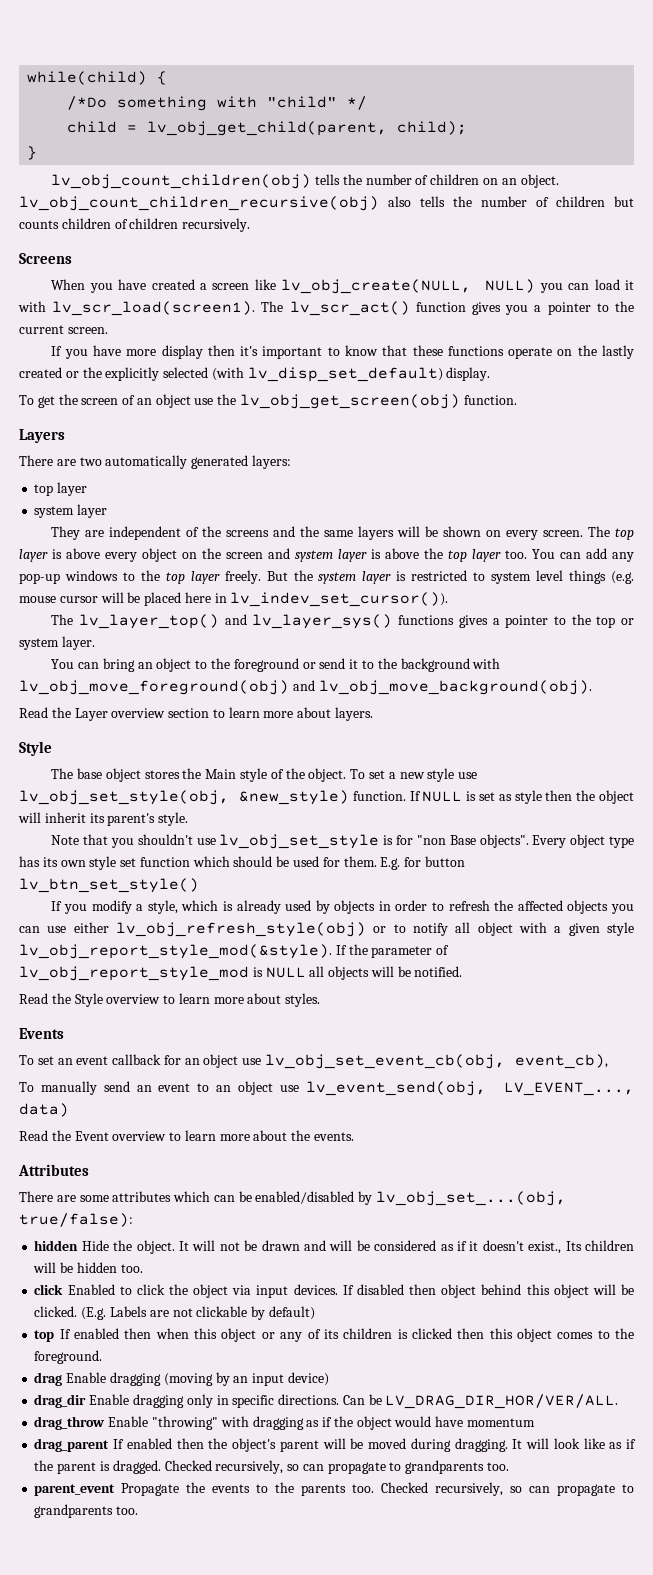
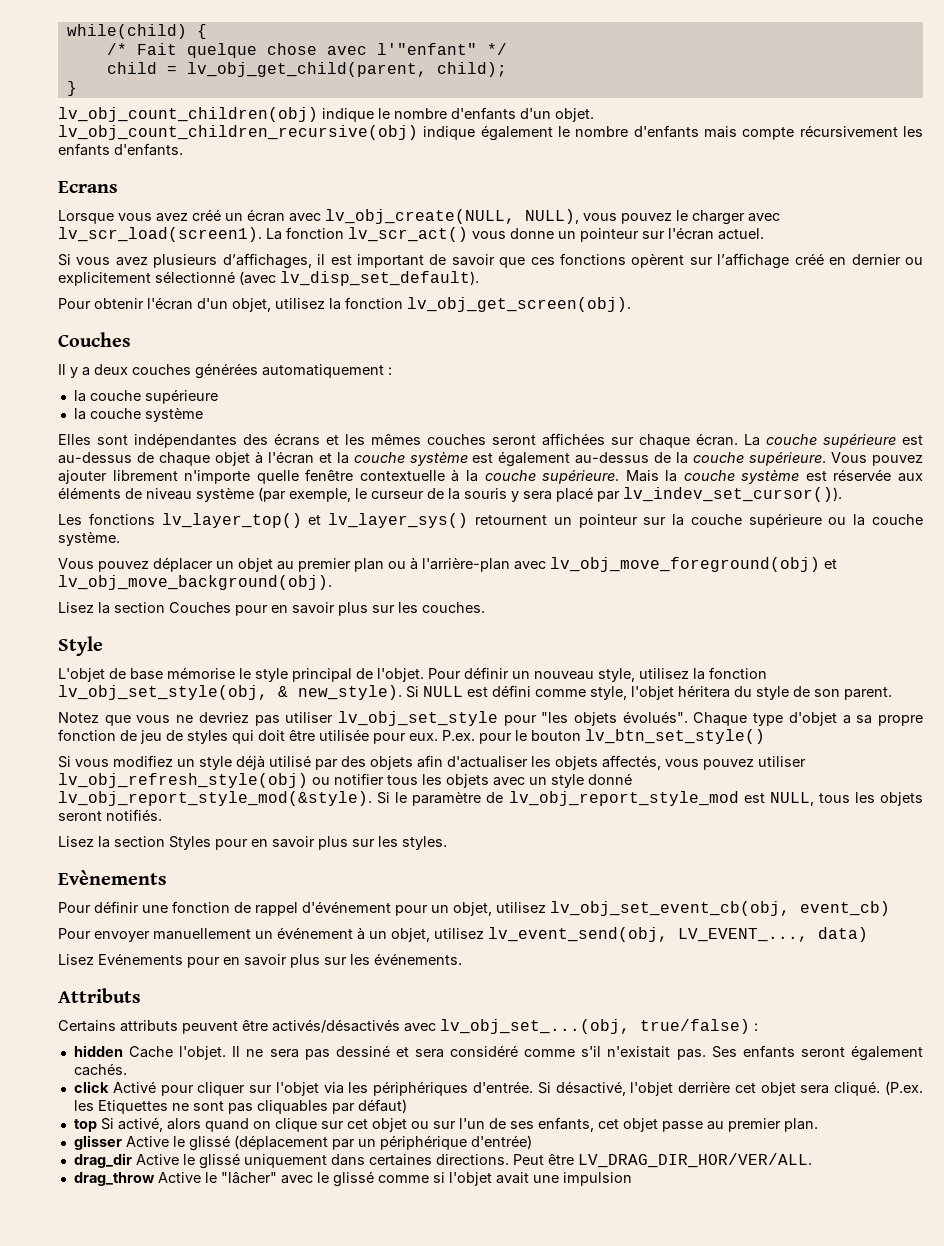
- /*Do something with "child" */
+ /* Fait quelque chose avec l'"enfant" */
- lv_obj_count_children(obj) tells the number of children on an object. lv_obj_count_children_recursive(obj) also tells the number of children but counts children of children recursively.
- Screens
- When you have created a screen like lv_obj_create(NULL, NULL) you can load it with lv_scr_load(screen1). The lv_scr_act() function gives you a pointer to the current screen.
- If you have more display then it's important to know that these functions operate on the lastly created or the explicitly selected (with lv_disp_set_default) display.
- To get the screen of an object use the lv_obj_get_screen(obj) function.
- Layers
- There are two automatically generated layers:
- top layer
- system layer
- They are independent of the screens and the same layers will be shown on every screen. The top layer is above every object on the screen and system layer is above the top layer too. You can add any pop-up windows to the top layer freely. But the system layer is restricted to system level things (e.g. mouse cursor will be placed here in lv_indev_set_cursor()).
- The lv_layer_top() and lv_layer_sys() functions gives a pointer to the top or system layer.
- You can bring an object to the foreground or send it to the background with lv_obj_move_foreground(obj) and lv_obj_move_background(obj).
- Read the Layer overview section to learn more about layers.
+ lv_obj_count_children(obj) indique le nombre d'enfants d'un objet. lv_obj_count_children_recursive(obj) indique également le nombre d'enfants mais compte récursivement les enfants d'enfants.
+ Ecrans
+ Lorsque vous avez créé un écran avec lv_obj_create(NULL, NULL), vous pouvez le charger avec lv_scr_load(screen1). La fonction lv_scr_act() vous donne un pointeur sur l'écran actuel.
+ Si vous avez plusieurs d’affichages, il est important de savoir que ces fonctions opèrent sur l’affichage créé en dernier ou explicitement sélectionné (avec lv_disp_set_default).
+ Pour obtenir l'écran d'un objet, utilisez la fonction lv_obj_get_screen(obj).
+ Couches
+ Il y a deux couches générées automatiquement :
+ la couche supérieure
+ la couche système
+ Elles sont indépendantes des écrans et les mêmes couches seront affichées sur chaque écran. La couche supérieure est au-dessus de chaque objet à l'écran et la couche système est également au-dessus de la couche supérieure. Vous pouvez ajouter librement n'importe quelle fenêtre contextuelle à la couche supérieure. Mais la couche système est réservée aux éléments de niveau système (par exemple, le curseur de la souris y sera placé par lv_indev_set_cursor()).
+ Les fonctions lv_layer_top() et lv_layer_sys() retournent un pointeur sur la couche supérieure ou la couche système.
+ Vous pouvez déplacer un objet au premier plan ou à l'arrière-plan avec lv_obj_move_foreground(obj) et lv_obj_move_background(obj).
+ Lisez la section Couches pour en savoir plus sur les couches.
  Style
- The base object stores the Main style of the object. To set a new style use lv_obj_set_style(obj, &new_style) function. If NULL is set as style then the object will inherit its parent's style.
- Note that you shouldn't use lv_obj_set_style is for "non Base objects". Every object type has its own style set function which should be used for them. E.g. for button lv_btn_set_style()
- If you modify a style, which is already used by objects in order to refresh the affected objects you can use either lv_obj_refresh_style(obj) or to notify all object with a given style lv_obj_report_style_mod(&style). If the parameter of lv_obj_report_style_mod is NULL all objects will be notified.
- Read the Style overview to learn more about styles.
- Events
- To set an event callback for an object use lv_obj_set_event_cb(obj, event_cb),
- To manually send an event to an object use lv_event_send(obj, LV_EVENT_..., data)
- Read the Event overview to learn more about the events.
- Attributes
- There are some attributes which can be enabled/disabled by lv_obj_set_...(obj, true/false):
- hidden Hide the object. It will not be drawn and will be considered as if it doesn't exist., Its children will be hidden too.
- click Enabled to click the object via input devices. If disabled then object behind this object will be clicked. (E.g. Labels are not clickable by default)
- top If enabled then when this object or any of its children is clicked then this object comes to the foreground.
- drag Enable dragging (moving by an input device)
- drag_dir Enable dragging only in specific directions. Can be LV_DRAG_DIR_HOR/VER/ALL.
- drag_throw Enable "throwing" with dragging as if the object would have momentum
- drag_parent If enabled then the object's parent will be moved during dragging. It will look like as if the parent is dragged. Checked recursively, so can propagate to grandparents too.
- parent_event Propagate the events to the parents too. Checked recursively, so can propagate to grandparents too.
+ L'objet de base mémorise le style principal de l'objet. Pour définir un nouveau style, utilisez la fonction lv_obj_set_style(obj, & new_style). Si NULL est défini comme style, l'objet héritera du style de son parent.
+ Notez que vous ne devriez pas utiliser lv_obj_set_style pour "les objets évolués". Chaque type d'objet a sa propre fonction de jeu de styles qui doit être utilisée pour eux. P.ex. pour le bouton lv_btn_set_style()
+ Si vous modifiez un style déjà utilisé par des objets afin d'actualiser les objets affectés, vous pouvez utiliser lv_obj_refresh_style(obj) ou notifier tous les objets avec un style donné lv_obj_report_style_mod(&style). Si le paramètre de lv_obj_report_style_mod est NULL, tous les objets seront notifiés.
+ Lisez la section Styles pour en savoir plus sur les styles.
+ Evènements
+ Pour définir une fonction de rappel d'événement pour un objet, utilisez lv_obj_set_event_cb(obj, event_cb)
+ Pour envoyer manuellement un événement à un objet, utilisez lv_event_send(obj, LV_EVENT_..., data)
+ Lisez Evénements pour en savoir plus sur les événements.
+ Attributs
+ Certains attributs peuvent être activés/désactivés avec lv_obj_set_...(obj, true/false) :
+ hidden Cache l'objet. Il ne sera pas dessiné et sera considéré comme s'il n'existait pas. Ses enfants seront également cachés.
+ click Activé pour cliquer sur l'objet via les périphériques d'entrée. Si désactivé, l'objet derrière cet objet sera cliqué. (P.ex. les Etiquettes ne sont pas cliquables par défaut)
+ top Si activé, alors quand on clique sur cet objet ou sur l'un de ses enfants, cet objet passe au premier plan.
+ glisser Active le glissé (déplacement par un périphérique d'entrée)
+ drag_dir Active le glissé uniquement dans certaines directions. Peut être LV_DRAG_DIR_HOR/VER/ALL.
+ drag_throw Active le "lâcher" avec le glissé comme si l'objet avait une impulsion

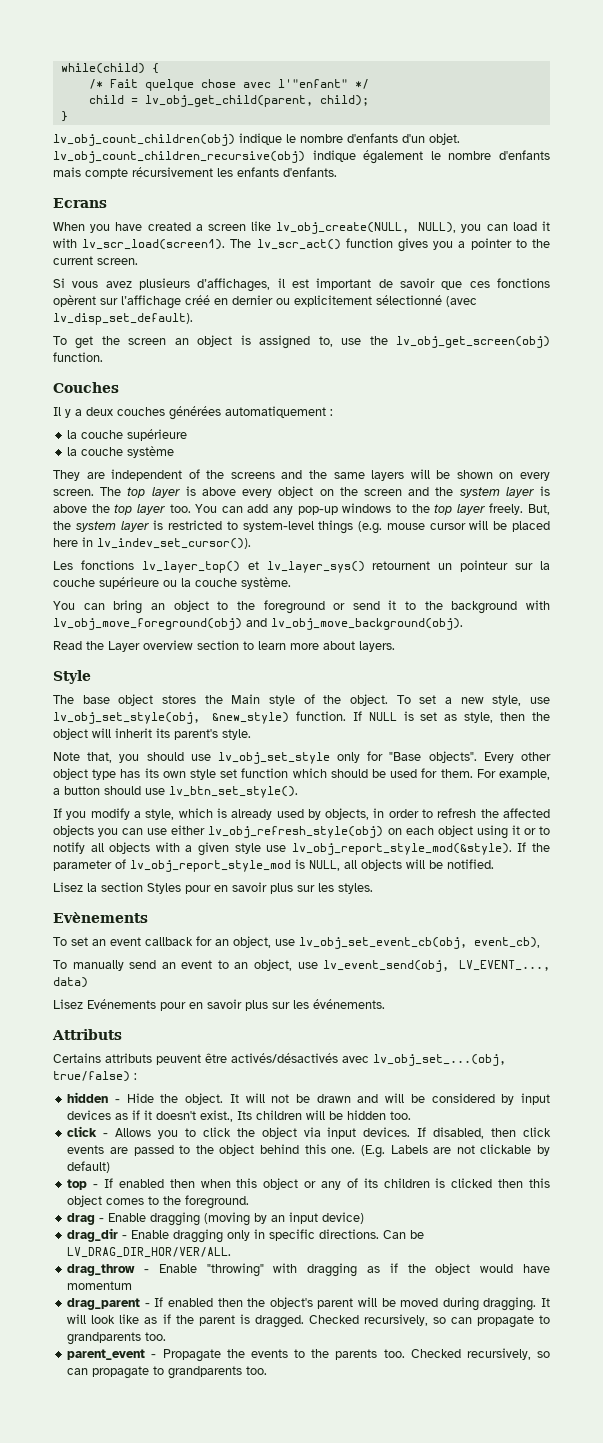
- Lorsque vous avez créé un écran avec lv_obj_create(NULL, NULL), vous pouvez le charger avec lv_scr_load(screen1). La fonction lv_scr_act() vous donne un pointeur sur l'écran actuel.
+ When you have created a screen like lv_obj_create(NULL, NULL), you can load it with lv_scr_load(screen1). The lv_scr_act() function gives you a pointer to the current screen.
- Pour obtenir l'écran d'un objet, utilisez la fonction lv_obj_get_screen(obj).
+ To get the screen an object is assigned to, use the lv_obj_get_screen(obj) function.
- Elles sont indépendantes des écrans et les mêmes couches seront affichées sur chaque écran. La couche supérieure est au-dessus de chaque objet à l'écran et la couche système est également au-dessus de la couche supérieure. Vous pouvez ajouter librement n'importe quelle fenêtre contextuelle à la couche supérieure. Mais la couche système est réservée aux éléments de niveau système (par exemple, le curseur de la souris y sera placé par lv_indev_set_cursor()).
+ They are independent of the screens and the same layers will be shown on every screen. The top layer is above every object on the screen and the system layer is above the top layer too. You can add any pop-up windows to the top layer freely. But, the system layer is restricted to system-level things (e.g. mouse cursor will be placed here in lv_indev_set_cursor()).
- Vous pouvez déplacer un objet au premier plan ou à l'arrière-plan avec lv_obj_move_foreground(obj) et lv_obj_move_background(obj).
- Lisez la section Couches pour en savoir plus sur les couches.
+ You can bring an object to the foreground or send it to the background with lv_obj_move_foreground(obj) and lv_obj_move_background(obj).
+ Read the Layer overview section to learn more about layers.
  Style
- L'objet de base mémorise le style principal de l'objet. Pour définir un nouveau style, utilisez la fonction lv_obj_set_style(obj, & new_style). Si NULL est défini comme style, l'objet héritera du style de son parent.
- Notez que vous ne devriez pas utiliser lv_obj_set_style pour "les objets évolués". Chaque type d'objet a sa propre fonction de jeu de styles qui doit être utilisée pour eux. P.ex. pour le bouton lv_btn_set_style()
- Si vous modifiez un style déjà utilisé par des objets afin d'actualiser les objets affectés, vous pouvez utiliser lv_obj_refresh_style(obj) ou notifier tous les objets avec un style donné lv_obj_report_style_mod(&style). Si le paramètre de lv_obj_report_style_mod est NULL, tous les objets seront notifiés.
+ The base object stores the Main style of the object. To set a new style, use lv_obj_set_style(obj, &new_style) function. If NULL is set as style, then the object will inherit its parent's style.
+ Note that, you should use lv_obj_set_style only for "Base objects". Every other object type has its own style set function which should be used for them. For example, a button should use lv_btn_set_style().
+ If you modify a style, which is already used by objects, in order to refresh the affected objects you can use either lv_obj_refresh_style(obj) on each object using it or to notify all objects with a given style use lv_obj_report_style_mod(&style). If the parameter of lv_obj_report_style_mod is NULL, all objects will be notified.
- Pour définir une fonction de rappel d'événement pour un objet, utilisez lv_obj_set_event_cb(obj, event_cb)
- Pour envoyer manuellement un événement à un objet, utilisez lv_event_send(obj, LV_EVENT_..., data)
+ To set an event callback for an object, use lv_obj_set_event_cb(obj, event_cb),
+ To manually send an event to an object, use lv_event_send(obj, LV_EVENT_..., data)
- hidden Cache l'objet. Il ne sera pas dessiné et sera considéré comme s'il n'existait pas. Ses enfants seront également cachés.
- click Activé pour cliquer sur l'objet via les périphériques d'entrée. Si désactivé, l'objet derrière cet objet sera cliqué. (P.ex. les Etiquettes ne sont pas cliquables par défaut)
- top Si activé, alors quand on clique sur cet objet ou sur l'un de ses enfants, cet objet passe au premier plan.
- glisser Active le glissé (déplacement par un périphérique d'entrée)
- drag_dir Active le glissé uniquement dans certaines directions. Peut être LV_DRAG_DIR_HOR/VER/ALL.
- drag_throw Active le "lâcher" avec le glissé comme si l'objet avait une impulsion
+ hidden - Hide the object. It will not be drawn and will be considered by input devices as if it doesn't exist., Its children will be hidden too.
+ click - Allows you to click the object via input devices. If disabled, then click events are passed to the object behind this one. (E.g. Labels are not clickable by default)
+ top - If enabled then when this object or any of its children is clicked then this object comes to the foreground.
+ drag - Enable dragging (moving by an input device)
+ drag_dir - Enable dragging only in specific directions. Can be LV_DRAG_DIR_HOR/VER/ALL.
+ drag_throw - Enable "throwing" with dragging as if the object would have momentum
+ drag_parent - If enabled then the object's parent will be moved during dragging. It will look like as if the parent is dragged. Checked recursively, so can propagate to grandparents too.
+ parent_event - Propagate the events to the parents too. Checked recursively, so can propagate to grandparents too.

